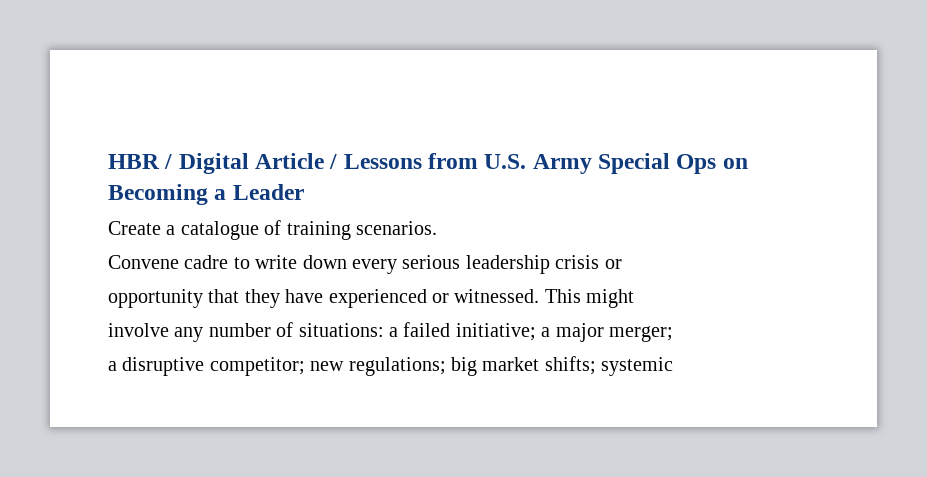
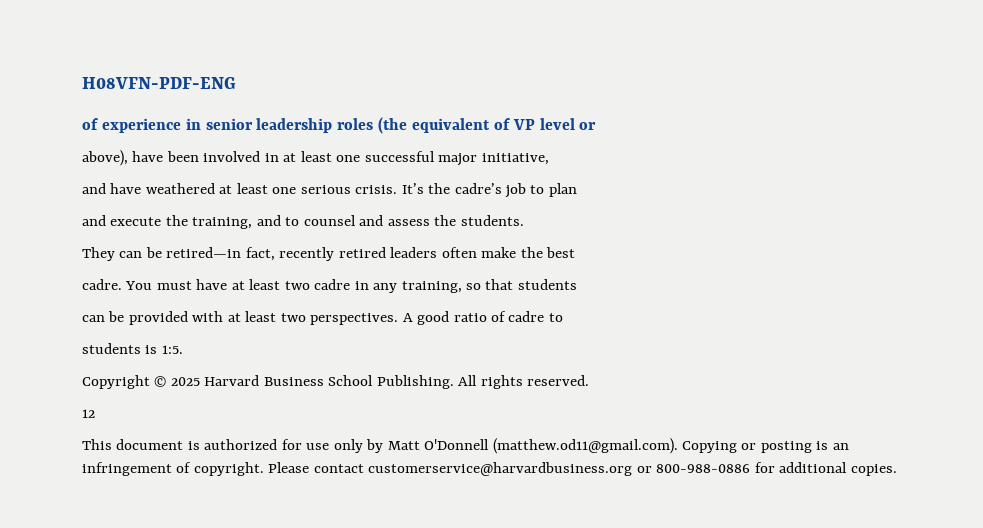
- HBR / Digital Article / Lessons from U.S. Army Special Ops on Becoming a Leader
- Create a catalogue of training scenarios.
- Convene cadre to write down every serious leadership crisis or
- opportunity that they have experienced or witnessed. This might
- involve any number of situations: a failed initiative; a major merger;
- a disruptive competitor; new regulations; big market shifts; systemic
+ H08VFN-PDF-ENG
+ of experience in senior leadership roles (the equivalent of VP level or
+ above), have been involved in at least one successful major initiative,
+ and have weathered at least one serious crisis. It’s the cadre’s job to plan
+ and execute the training, and to counsel and assess the students.
+ They can be retired—in fact, recently retired leaders often make the best
+ cadre. You must have at least two cadre in any training, so that students
+ can be provided with at least two perspectives. A good ratio of cadre to
+ students is 1:5.
+ Copyright © 2025 Harvard Business School Publishing. All rights reserved.
+ 12
+ This document is authorized for use only by Matt O'Donnell (matthew.od11@gmail.com). Copying or posting is an infringement of copyright. Please contact customerservice@harvardbusiness.org or 800-988-0886 for additional copies.

